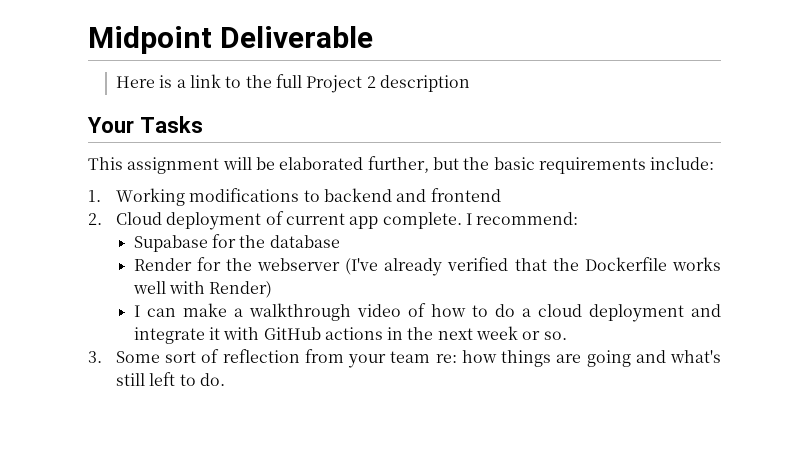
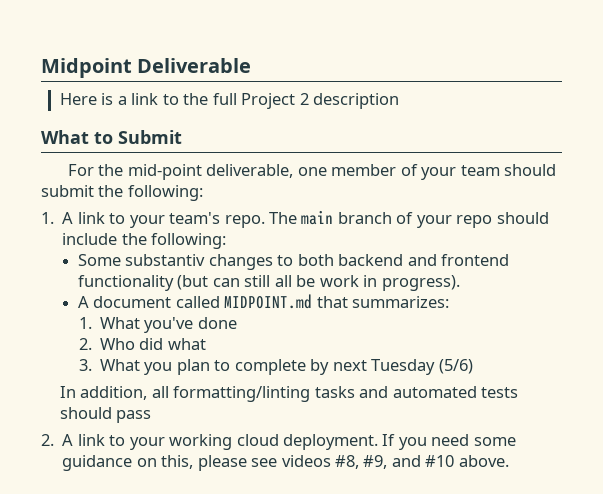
- Your Tasks
- This assignment will be elaborated further, but the basic requirements include:
- 1. Working modifications to backend and frontend
- 2. Cloud deployment of current app complete. I recommend:
- Supabase for the database
- Render for the webserver (I've already verified that the Dockerfile works well with Render)
- I can make a walkthrough video of how to do a cloud deployment and integrate it with GitHub actions in the next week or so.
- 3. Some sort of reflection from your team re: how things are going and what's still left to do.
+ What to Submit
+ For the mid-point deliverable, one member of your team should submit the following:
+ 1. A link to your team's repo. The main branch of your repo should include the following:
+ Some substantiv changes to both backend and frontend functionality (but can still all be work in progress).
+ A document called MIDPOINT.md that summarizes:
+ 1. What you've done
+ 2. Who did what
+ 3. What you plan to complete by next Tuesday (5/6)
+ In addition, all formatting/linting tasks and automated tests should pass
+ 2. A link to your working cloud deployment. If you need some guidance on this, please see videos #8, #9, and #10 above.

